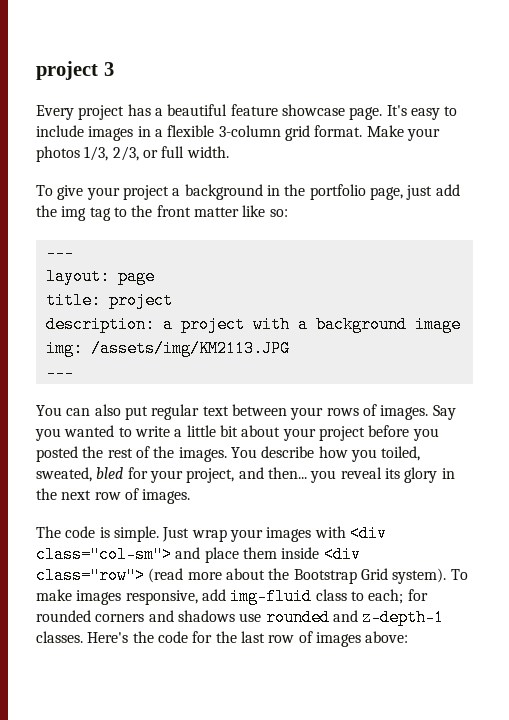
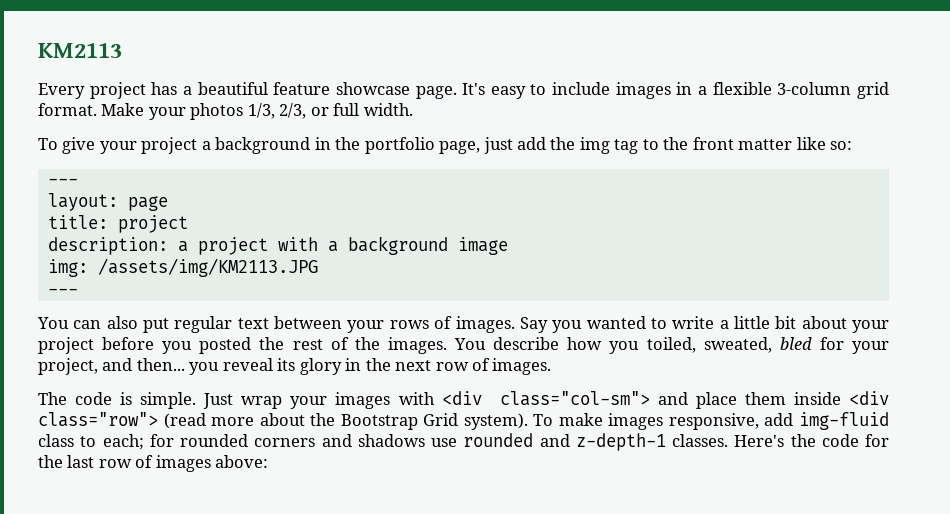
- project 3
+ KM2113

